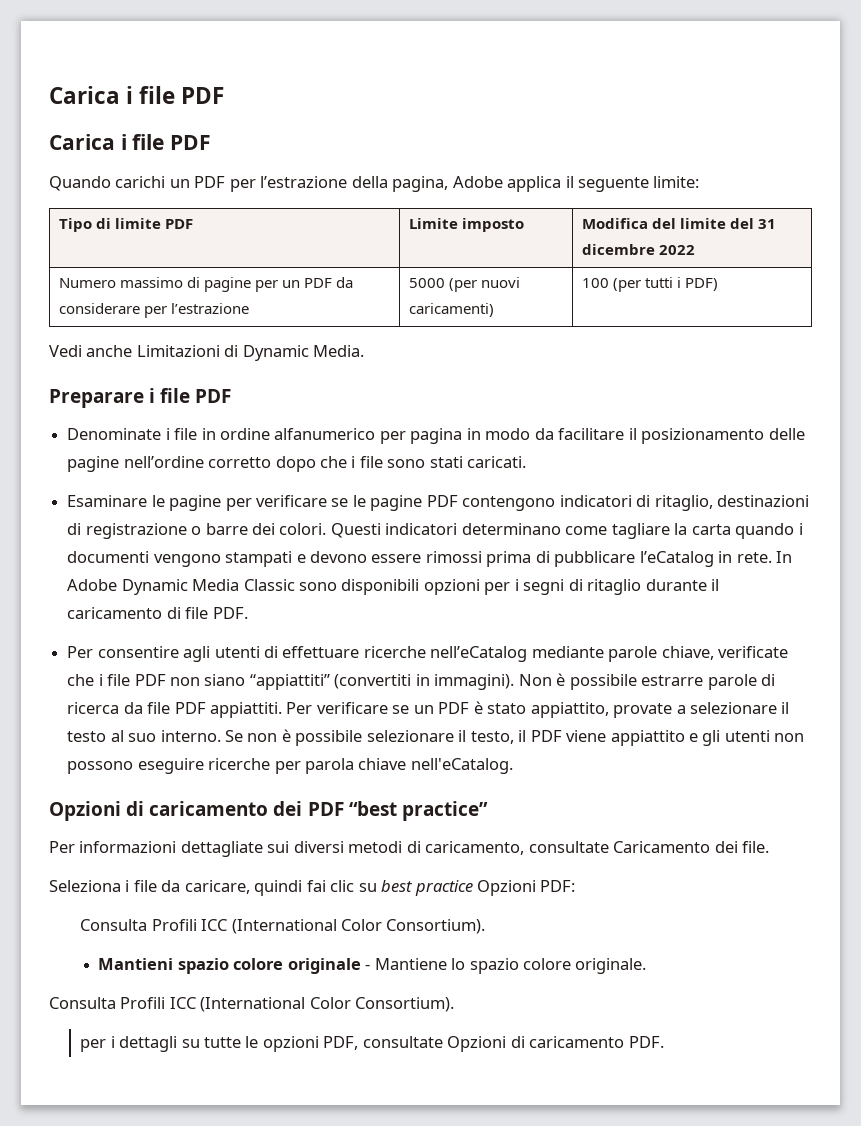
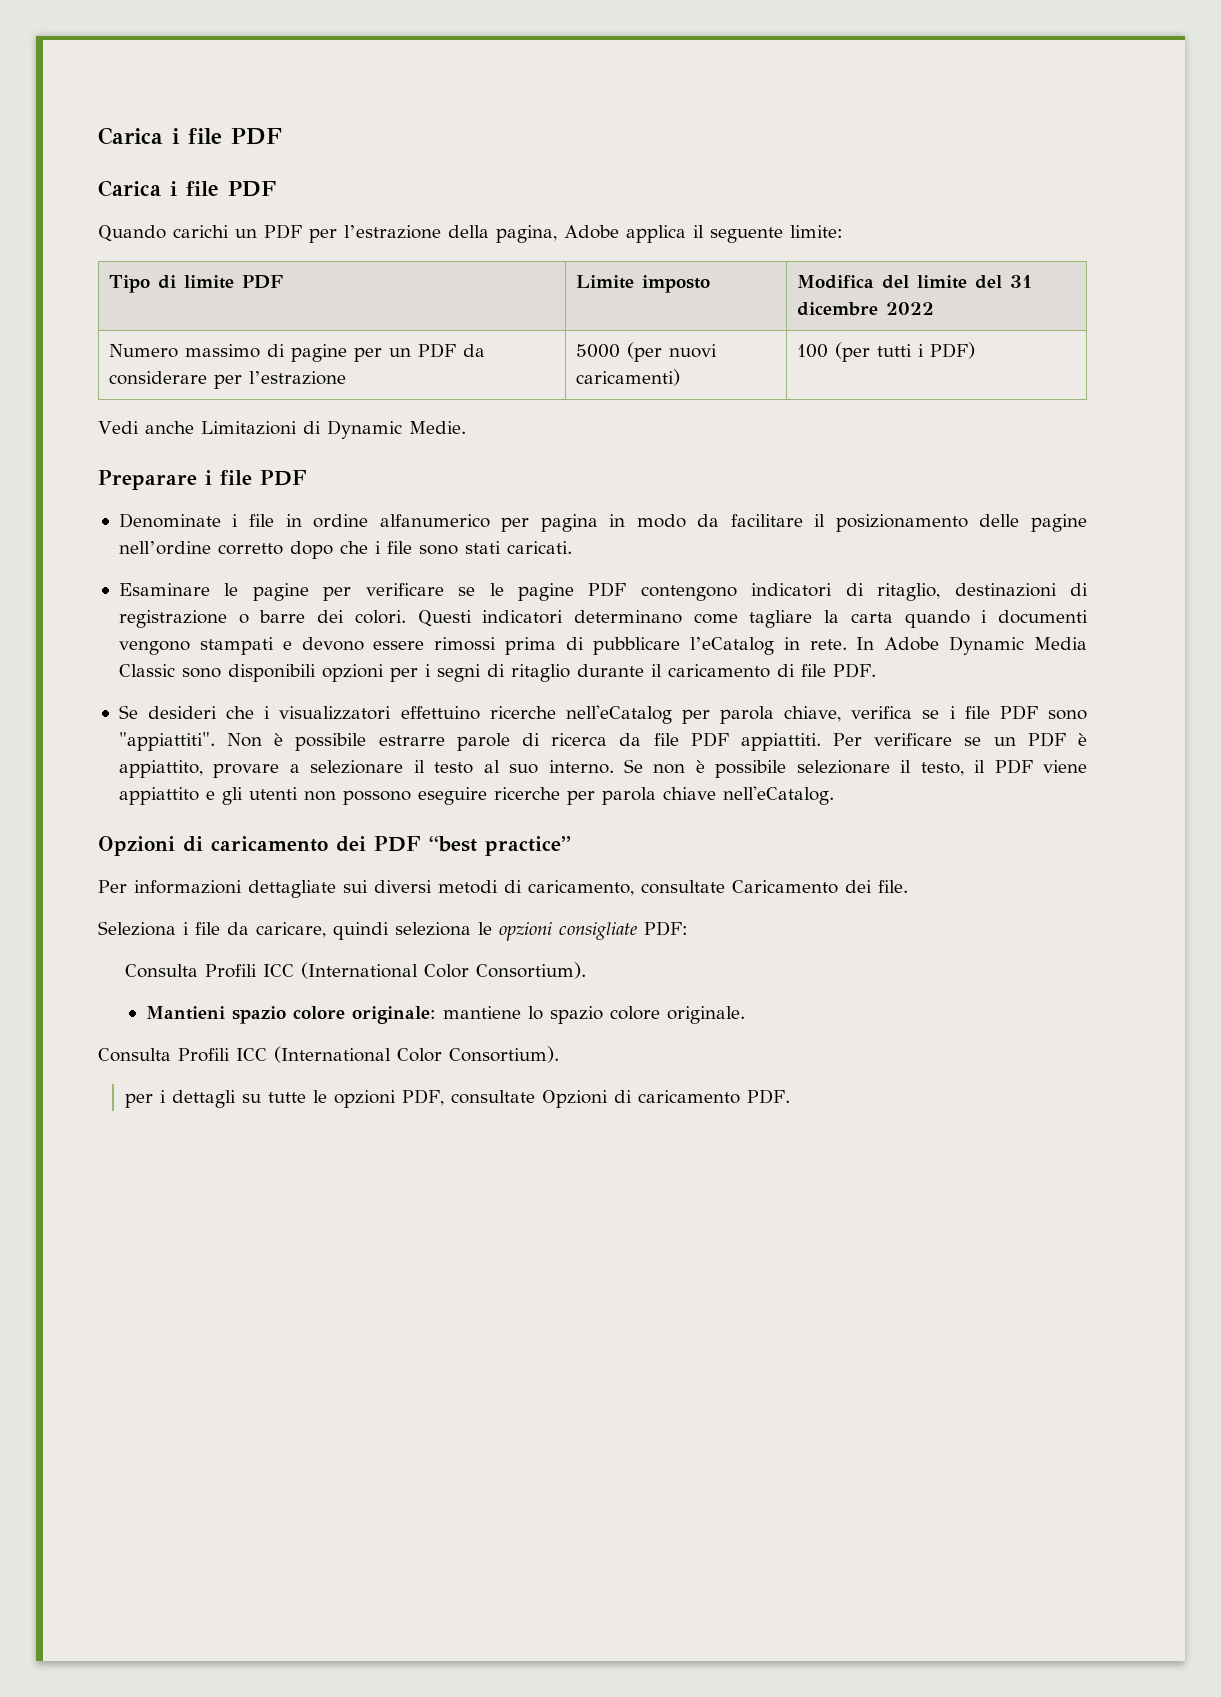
- Vedi anche Limitazioni di Dynamic Media.
+ Vedi anche Limitazioni di Dynamic Medie.
- Per consentire agli utenti di effettuare ricerche nell’eCatalog mediante parole chiave, verificate che i file PDF non siano “appiattiti” (convertiti in immagini).
+ Se desideri che i visualizzatori effettuino ricerche nell'eCatalog per parola chiave, verifica se i file PDF sono "appiattiti".
- Per verificare se un PDF è stato appiattito, provate a selezionare il testo al suo interno.
+ Per verificare se un PDF è appiattito, provare a selezionare il testo al suo interno.
- Seleziona i file da caricare, quindi fai clic su best practice Opzioni PDF:
+ Seleziona i file da caricare, quindi seleziona le opzioni consigliate PDF:
- Mantieni spazio colore originale - Mantiene lo spazio colore originale.
+ Mantieni spazio colore originale: mantiene lo spazio colore originale.

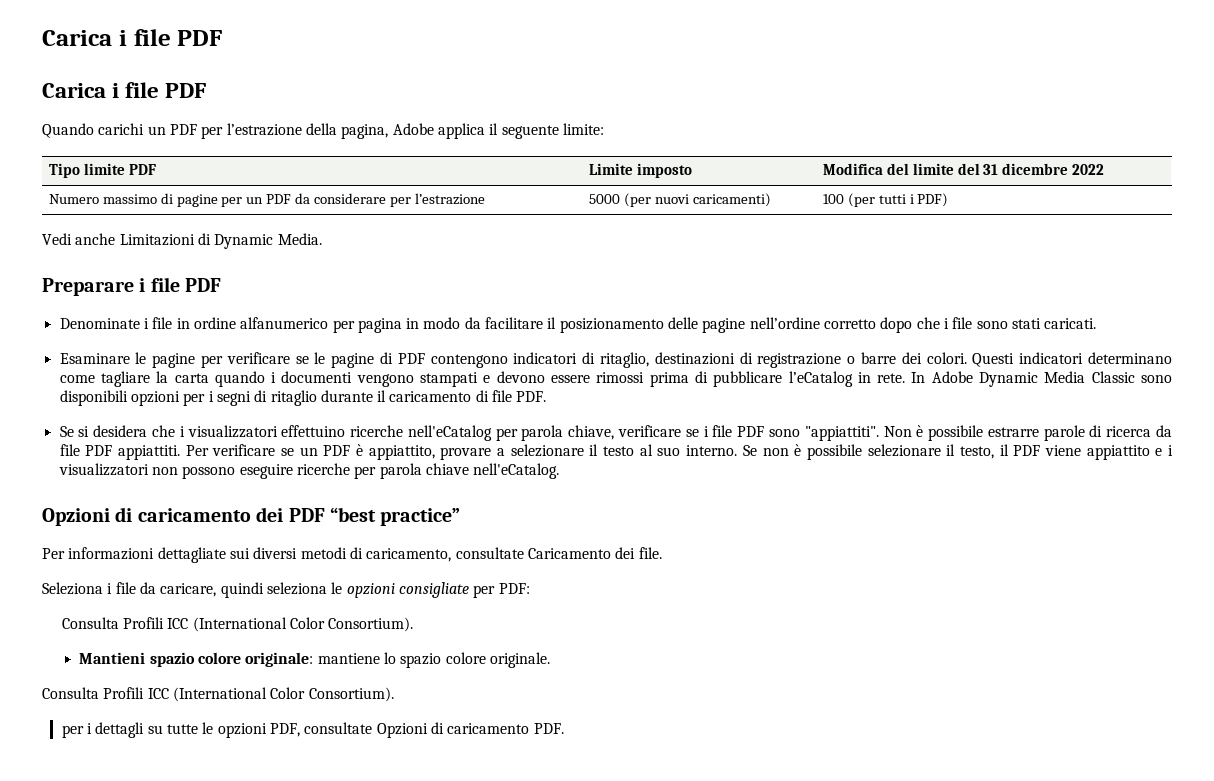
- Tipo di limite PDF | Limite imposto | Modifica del limite del 31 dicembre 2022
+ Tipo limite PDF | Limite imposto | Modifica del limite del 31 dicembre 2022
- Vedi anche Limitazioni di Dynamic Medie.
+ Vedi anche Limitazioni di Dynamic Media.
- Esaminare le pagine per verificare se le pagine PDF contengono indicatori di ritaglio, destinazioni di registrazione o barre dei colori.
+ Esaminare le pagine per verificare se le pagine di PDF contengono indicatori di ritaglio, destinazioni di registrazione o barre dei colori.
- Se desideri che i visualizzatori effettuino ricerche nell'eCatalog per parola chiave, verifica se i file PDF sono "appiattiti".
+ Se si desidera che i visualizzatori effettuino ricerche nell'eCatalog per parola chiave, verificare se i file PDF sono "appiattiti".
- Se non è possibile selezionare il testo, il PDF viene appiattito e gli utenti non possono eseguire ricerche per parola chiave nell'eCatalog.
+ Se non è possibile selezionare il testo, il PDF viene appiattito e i visualizzatori non possono eseguire ricerche per parola chiave nell'eCatalog.
- Seleziona i file da caricare, quindi seleziona le opzioni consigliate PDF:
+ Seleziona i file da caricare, quindi seleziona le opzioni consigliate per PDF:

